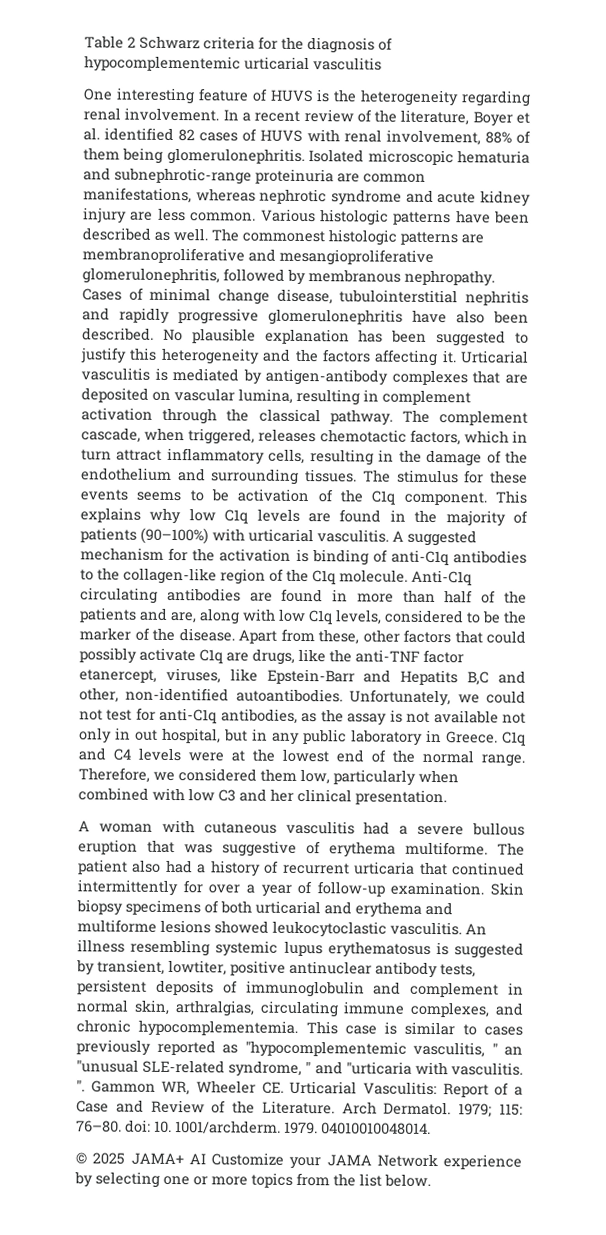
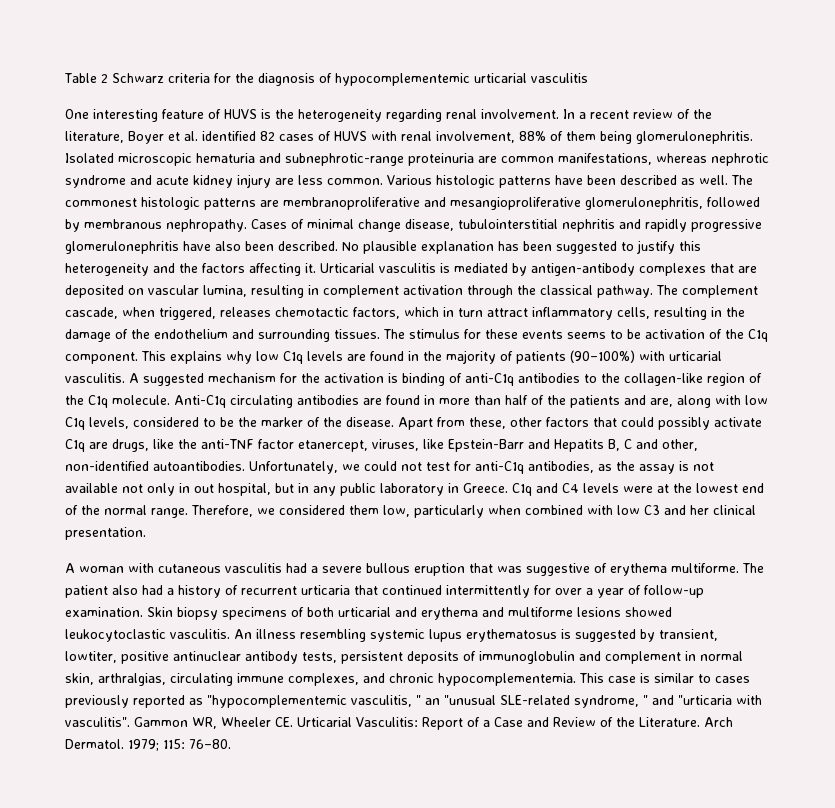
- Apart from these, other factors that could possibly activate C1q are drugs, like the anti-TNF factor etanercept, viruses, like Epstein-Barr and Hepatits B,C and other, non-identified autoantibodies.
+ Apart from these, other factors that could possibly activate C1q are drugs, like the anti-TNF factor etanercept, viruses, like Epstein-Barr and Hepatits B, C and other, non-identified autoantibodies.
- This case is similar to cases previously reported as "hypocomplementemic vasculitis, " an "unusual SLE-related syndrome, " and "urticaria with vasculitis. ".
+ This case is similar to cases previously reported as "hypocomplementemic vasculitis, " an "unusual SLE-related syndrome, " and "urticaria with vasculitis".
- 1979; 115: 76–80. doi: 10. 1001/archderm. 1979. 04010010048014.
- © 2025 JAMA+ AI Customize your JAMA Network experience by selecting one or more topics from the list below.
+ 1979; 115: 76–80.

